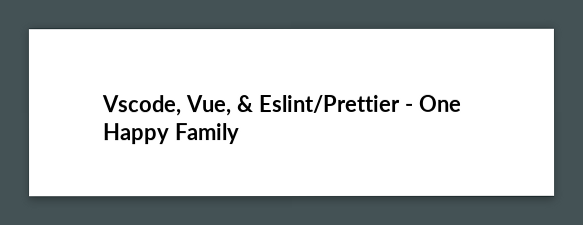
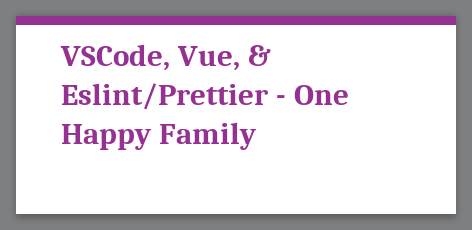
- Vscode, Vue, & Eslint/Prettier - One Happy Family
+ VSCode, Vue, & Eslint/Prettier - One Happy Family

